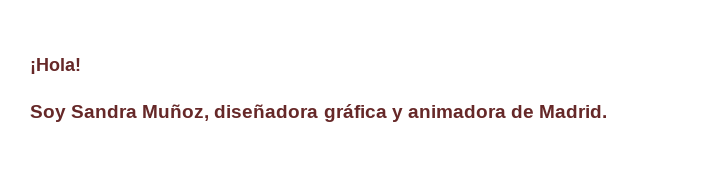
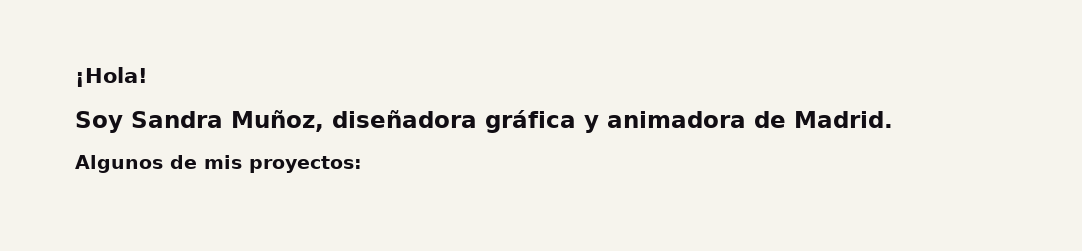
+ Algunos de mis proyectos:

